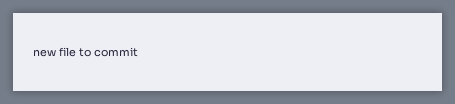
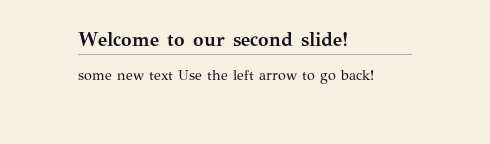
- new file to commit
+ Welcome to our second slide!
+ some new text Use the left arrow to go back!

